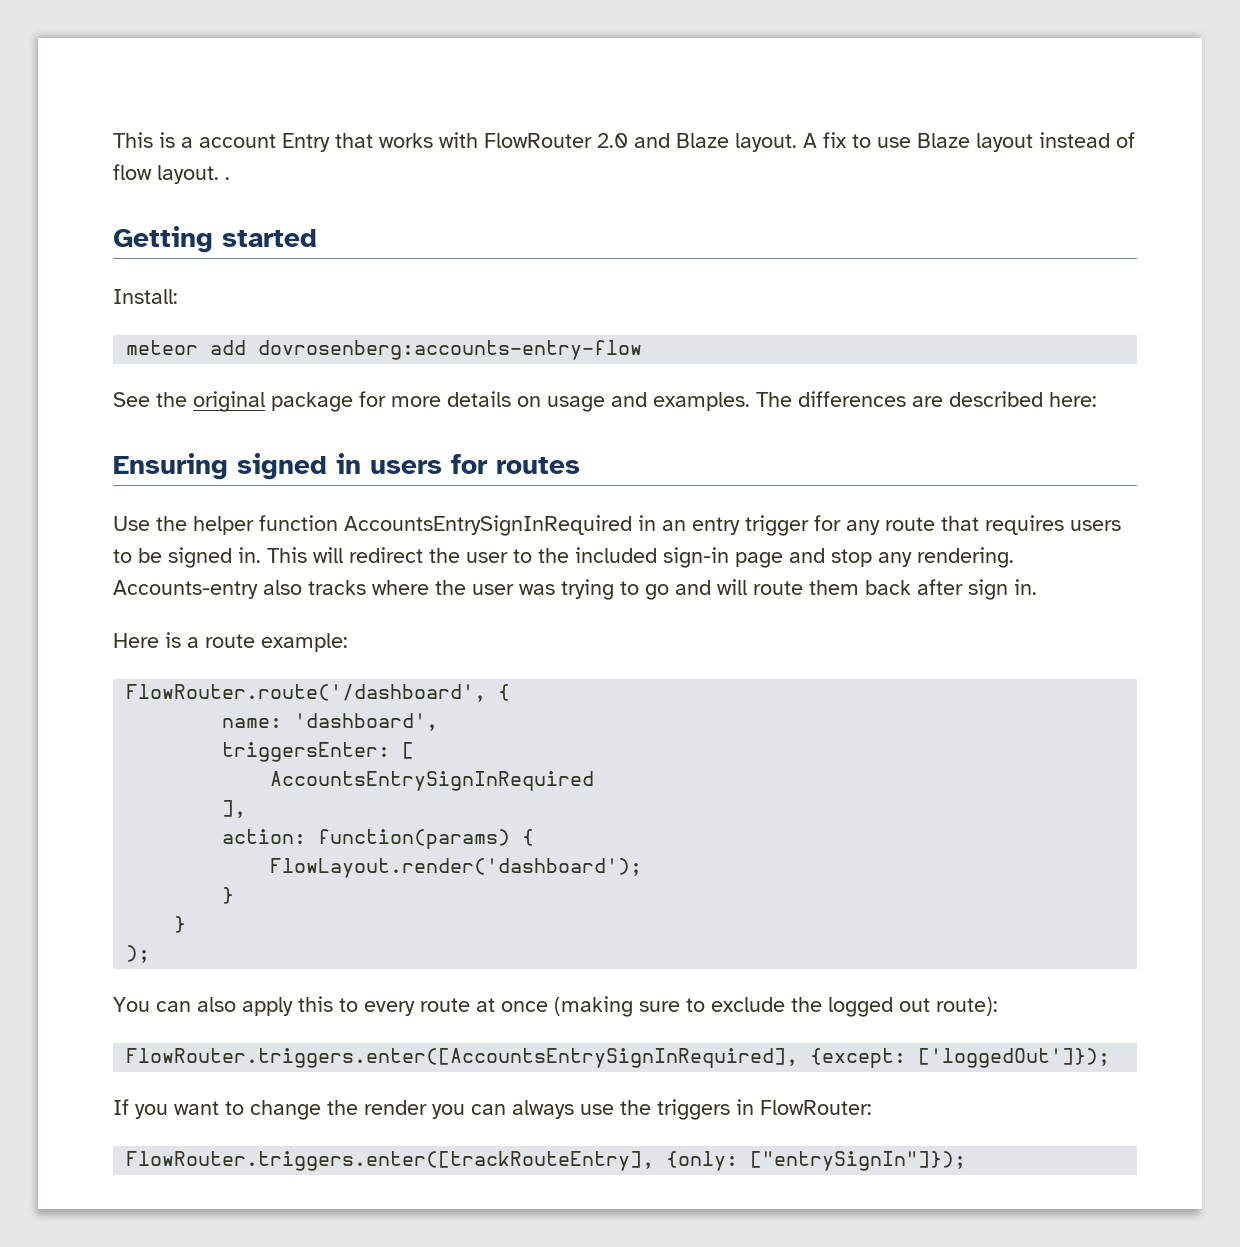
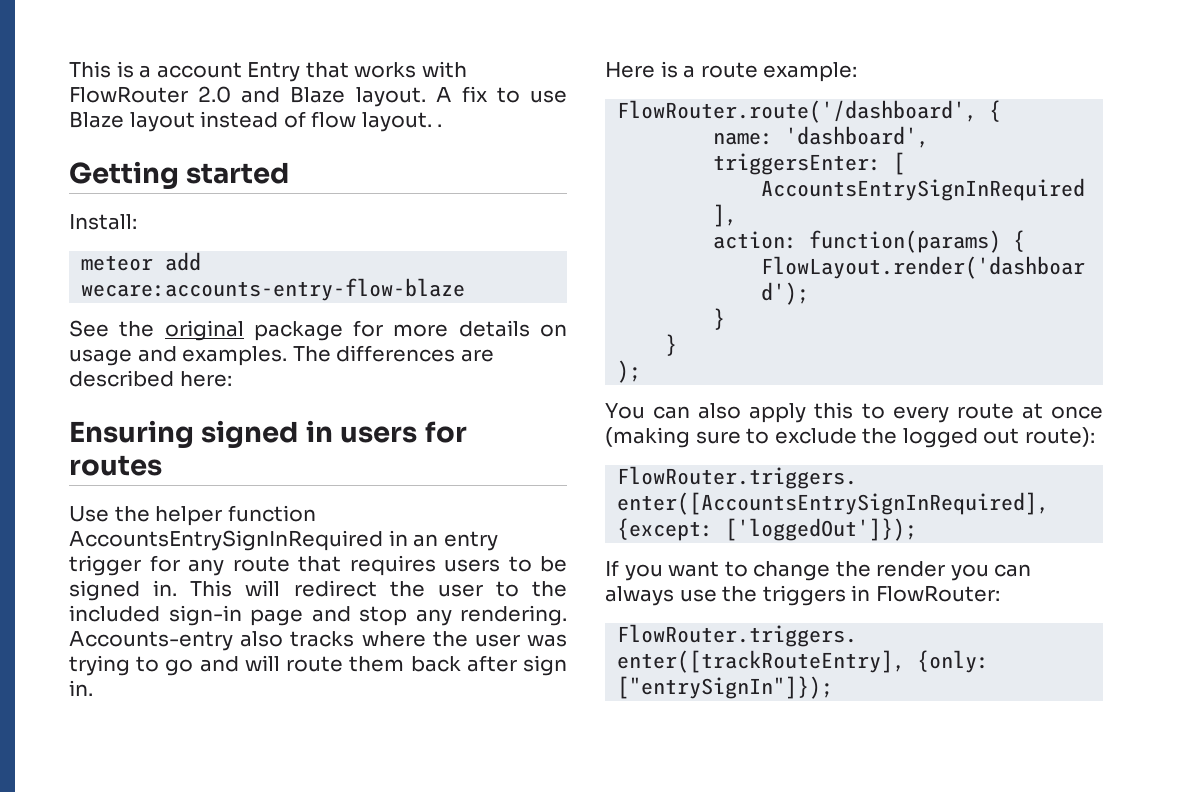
- meteor add dovrosenberg:accounts-entry-flow
+ meteor add wecare:accounts-entry-flow-blaze

